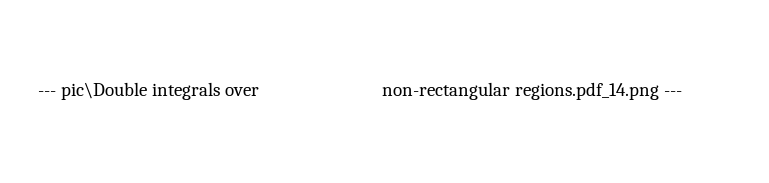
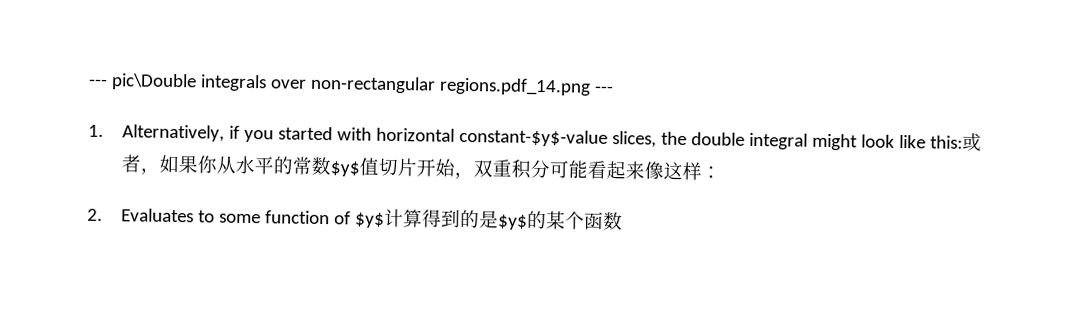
+ 1. Alternatively, if you started with horizontal constant-$y$-value slices, the double integral might look like this:或者，如果你从水平的常数$y$值切片开始，双重积分可能看起来像这样：
+ 2. Evaluates to some function of $y$计算得到的是$y$的某个函数

